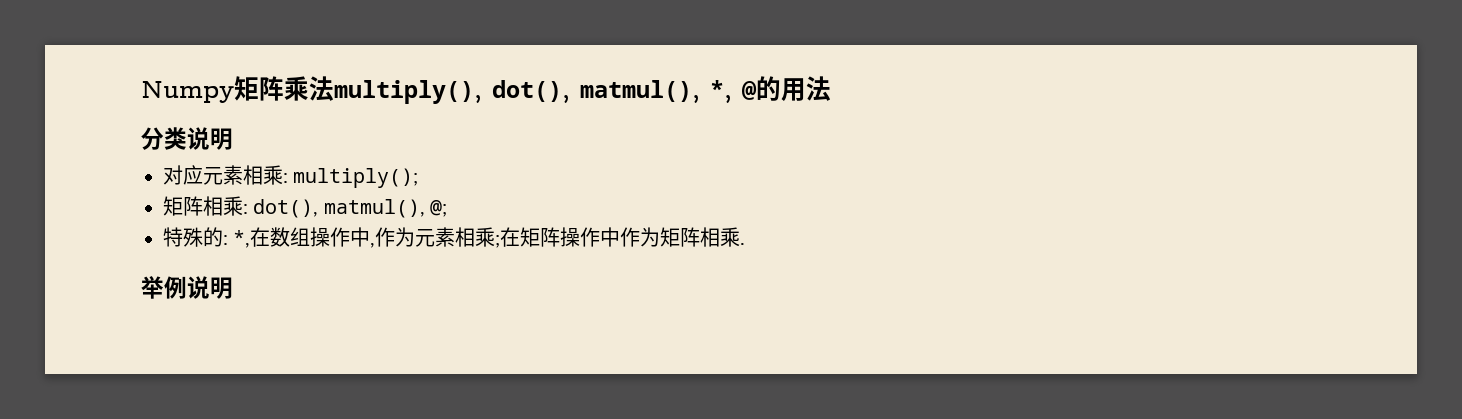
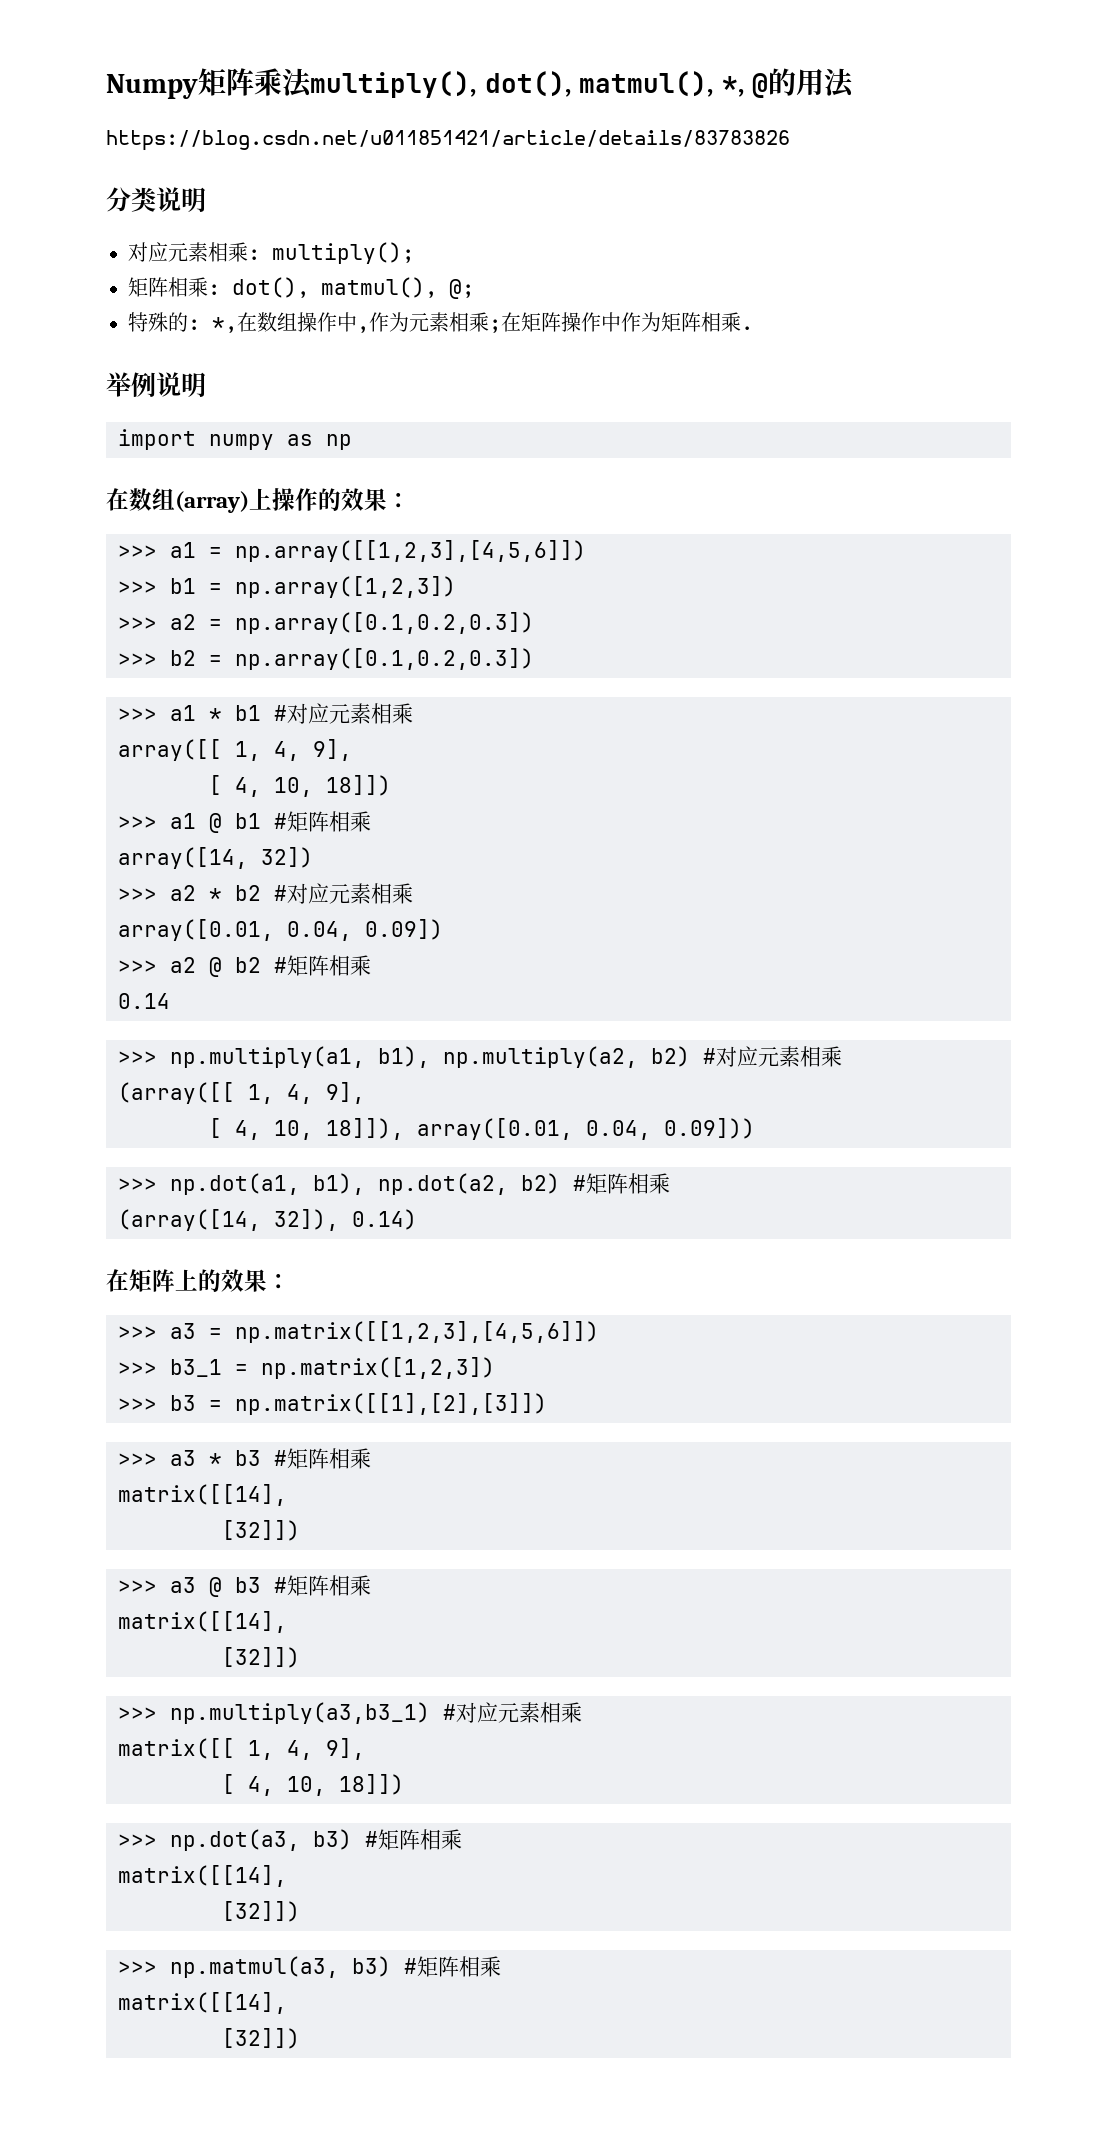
+ https://blog.csdn.net/u011851421/article/details/83783826
+ import numpy as np
+ 在数组(array)上操作的效果：
+ >>> a1 = np.array([[1,2,3],[4,5,6]])
+ >>> b1 = np.array([1,2,3])
+ >>> a2 = np.array([0.1,0.2,0.3])
+ >>> b2 = np.array([0.1,0.2,0.3])
+ >>> a1 * b1 #对应元素相乘
+ array([[ 1, 4, 9],
+ [ 4, 10, 18]])
+ >>> a1 @ b1 #矩阵相乘
+ array([14, 32])
+ >>> a2 * b2 #对应元素相乘
+ array([0.01, 0.04, 0.09])
+ >>> a2 @ b2 #矩阵相乘
+ 0.14
+ >>> np.multiply(a1, b1), np.multiply(a2, b2) #对应元素相乘
+ (array([[ 1, 4, 9],
+ [ 4, 10, 18]]), array([0.01, 0.04, 0.09]))
+ >>> np.dot(a1, b1), np.dot(a2, b2) #矩阵相乘
+ (array([14, 32]), 0.14)
+ 在矩阵上的效果：
+ >>> a3 = np.matrix([[1,2,3],[4,5,6]])
+ >>> b3_1 = np.matrix([1,2,3])
+ >>> b3 = np.matrix([[1],[2],[3]])
+ >>> a3 * b3 #矩阵相乘
+ matrix([[14],
+ [32]])
+ >>> a3 @ b3 #矩阵相乘
+ matrix([[14],
+ [32]])
+ >>> np.multiply(a3,b3_1) #对应元素相乘
+ matrix([[ 1, 4, 9],
+ [ 4, 10, 18]])
+ >>> np.dot(a3, b3) #矩阵相乘
+ matrix([[14],
+ [32]])
+ >>> np.matmul(a3, b3) #矩阵相乘
+ matrix([[14],
+ [32]])

